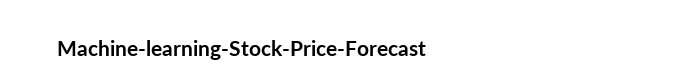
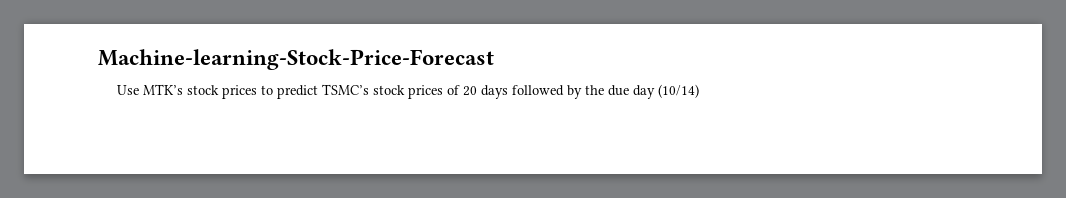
+ Use MTK’s stock prices to predict TSMC’s stock prices of 20 days followed by the due day (10/14)

